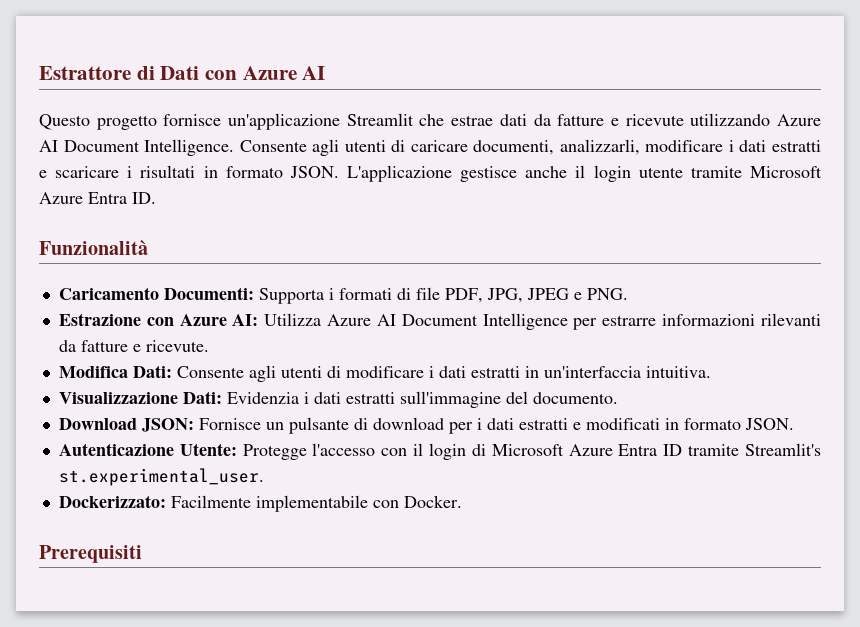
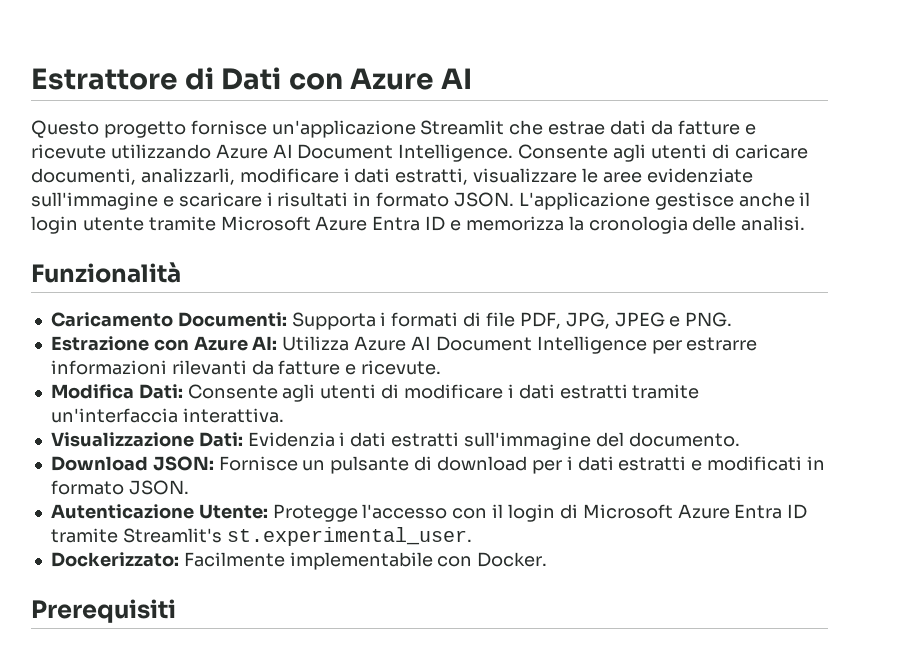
- Consente agli utenti di caricare documenti, analizzarli, modificare i dati estratti e scaricare i risultati in formato JSON.
+ Consente agli utenti di caricare documenti, analizzarli, modificare i dati estratti, visualizzare le aree evidenziate sull'immagine e scaricare i risultati in formato JSON.
- L'applicazione gestisce anche il login utente tramite Microsoft Azure Entra ID.
+ L'applicazione gestisce anche il login utente tramite Microsoft Azure Entra ID e memorizza la cronologia delle analisi.
- Modifica Dati: Consente agli utenti di modificare i dati estratti in un'interfaccia intuitiva.
+ Modifica Dati: Consente agli utenti di modificare i dati estratti tramite un'interfaccia interattiva.

